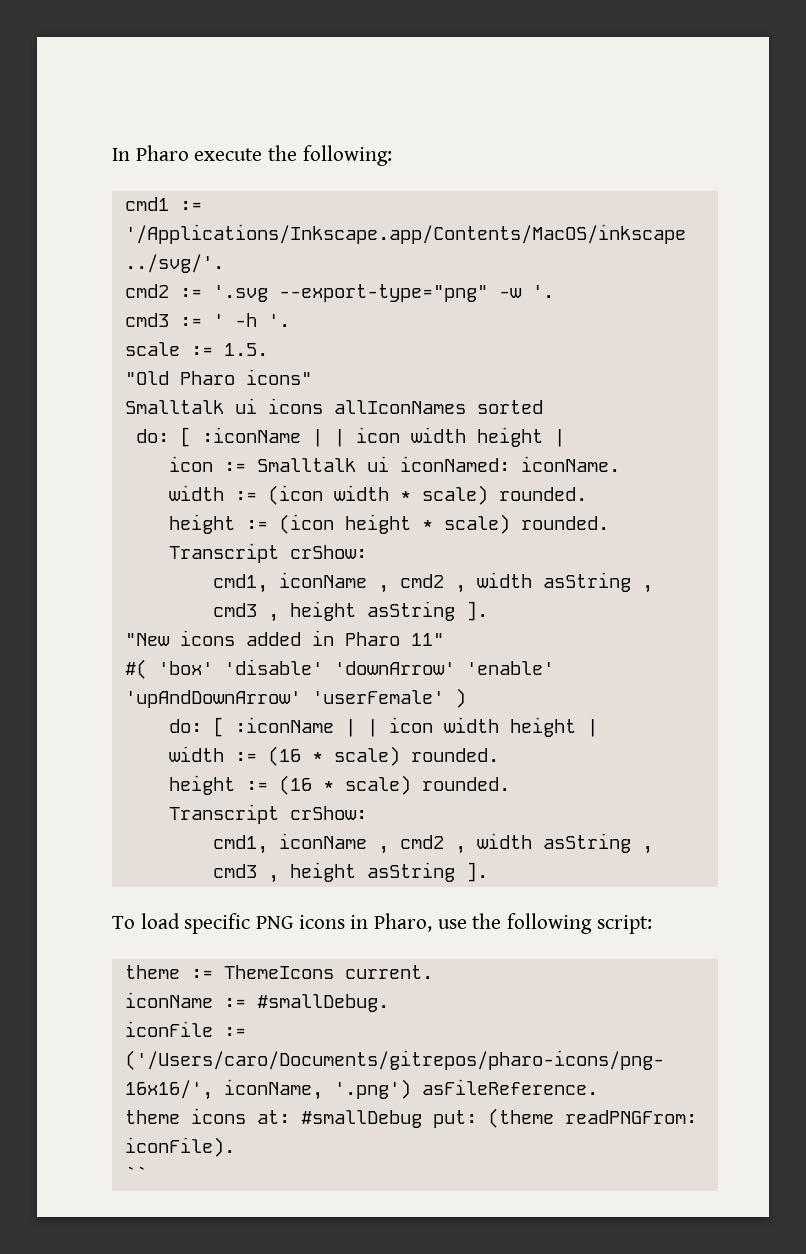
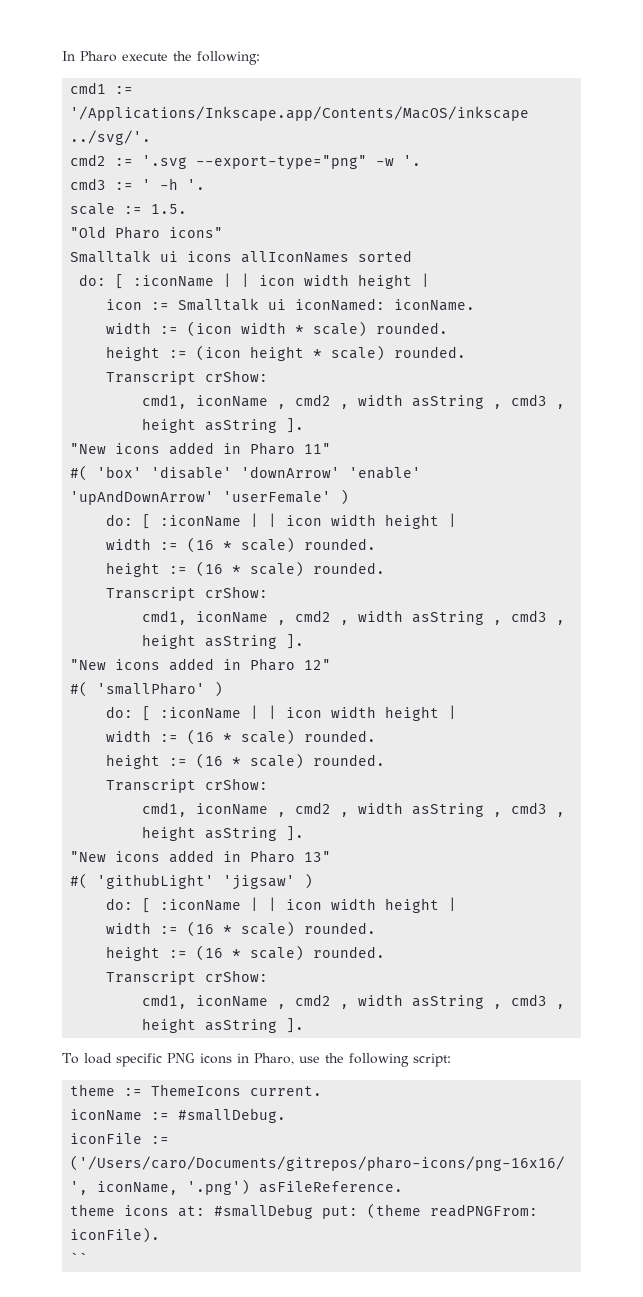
+ "New icons added in Pharo 12"
+ #( 'smallPharo' )
+ do: [ :iconName | | icon width height |
+ width := (16 * scale) rounded.
+ height := (16 * scale) rounded.
+ Transcript crShow:
+ cmd1, iconName , cmd2 , width asString , cmd3 , height asString ].
+ "New icons added in Pharo 13"
+ #( 'githubLight' 'jigsaw' )
+ do: [ :iconName | | icon width height |
+ width := (16 * scale) rounded.
+ height := (16 * scale) rounded.
+ Transcript crShow:
+ cmd1, iconName , cmd2 , width asString , cmd3 , height asString ].

